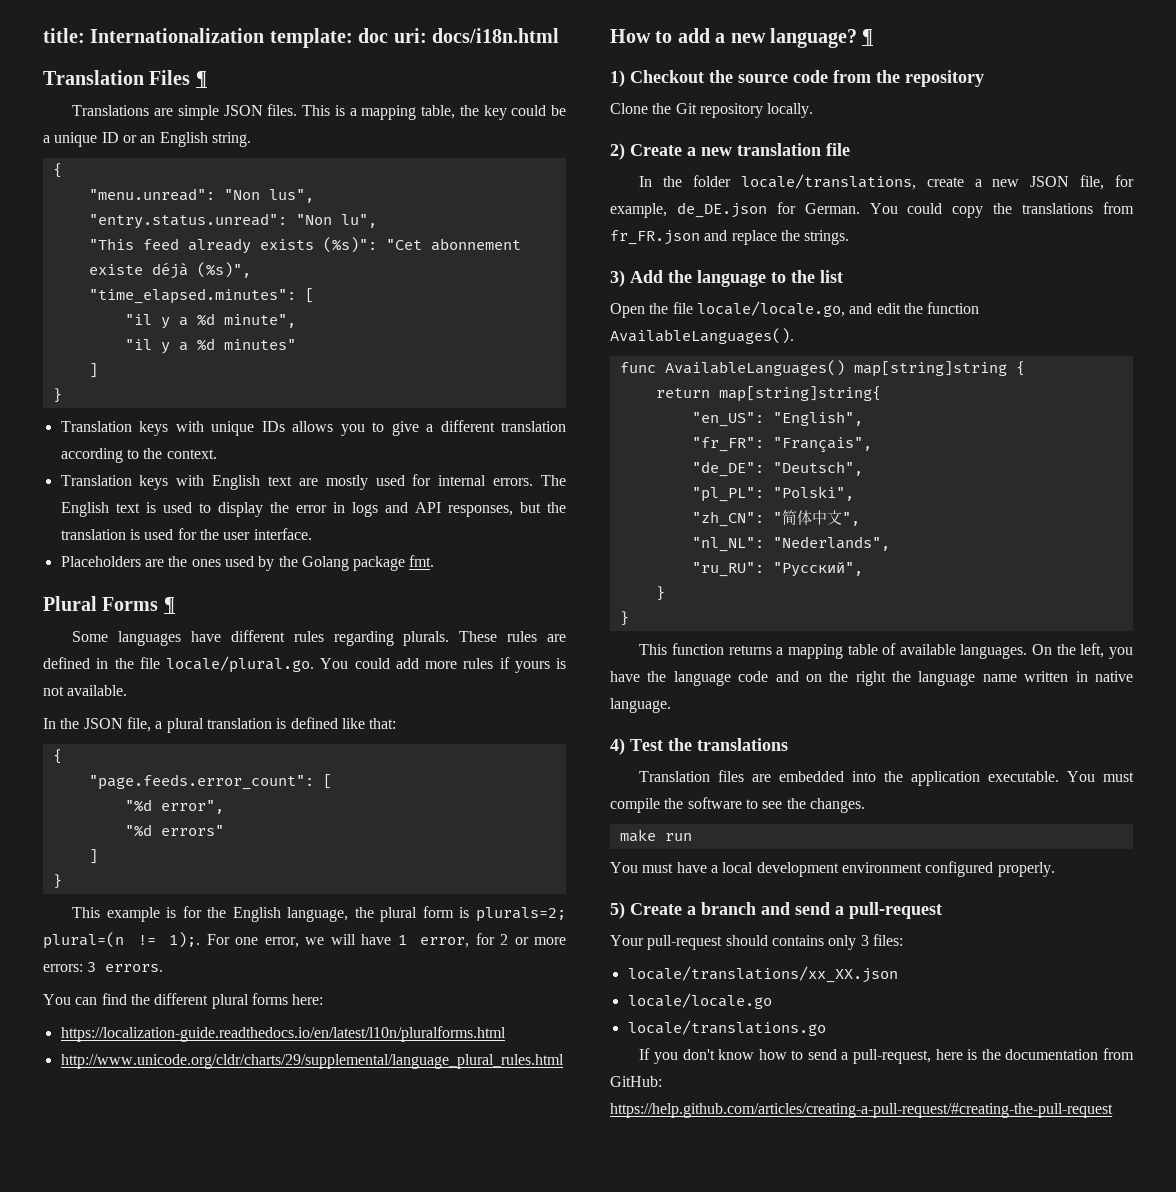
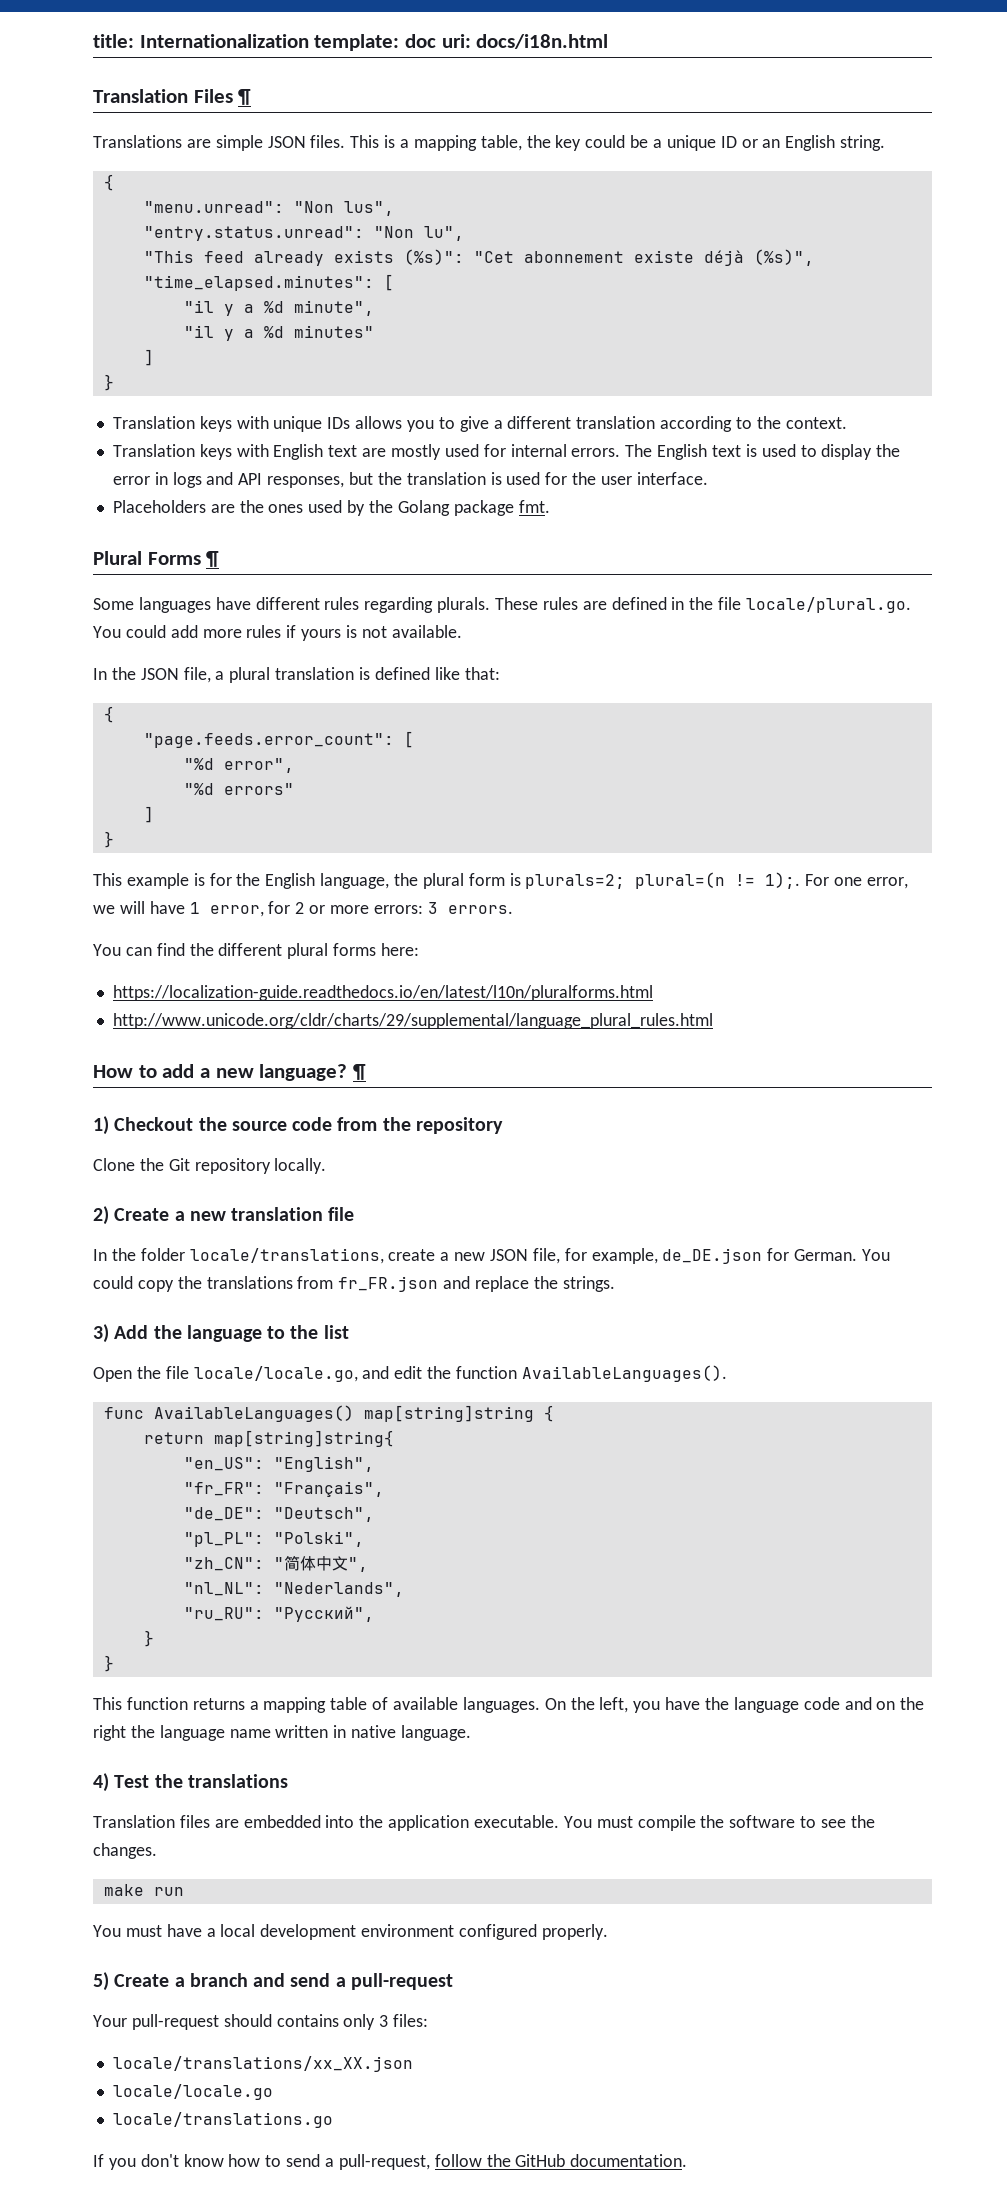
- If you don't know how to send a pull-request, here is the documentation from GitHub: https://help.github.com/articles/creating-a-pull-request/#creating-the-pull-request
+ If you don't know how to send a pull-request, follow the GitHub documentation.

